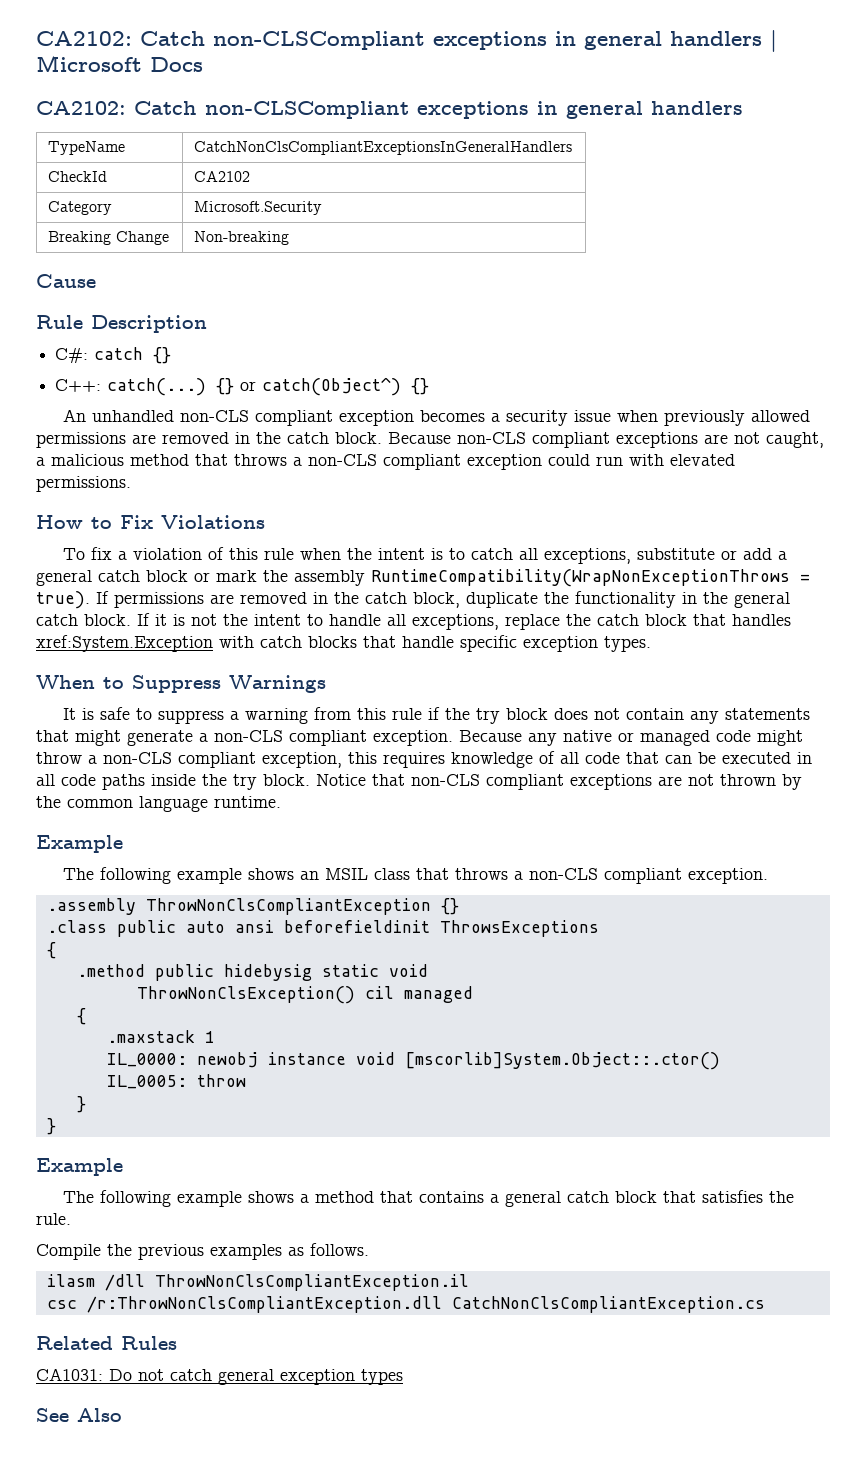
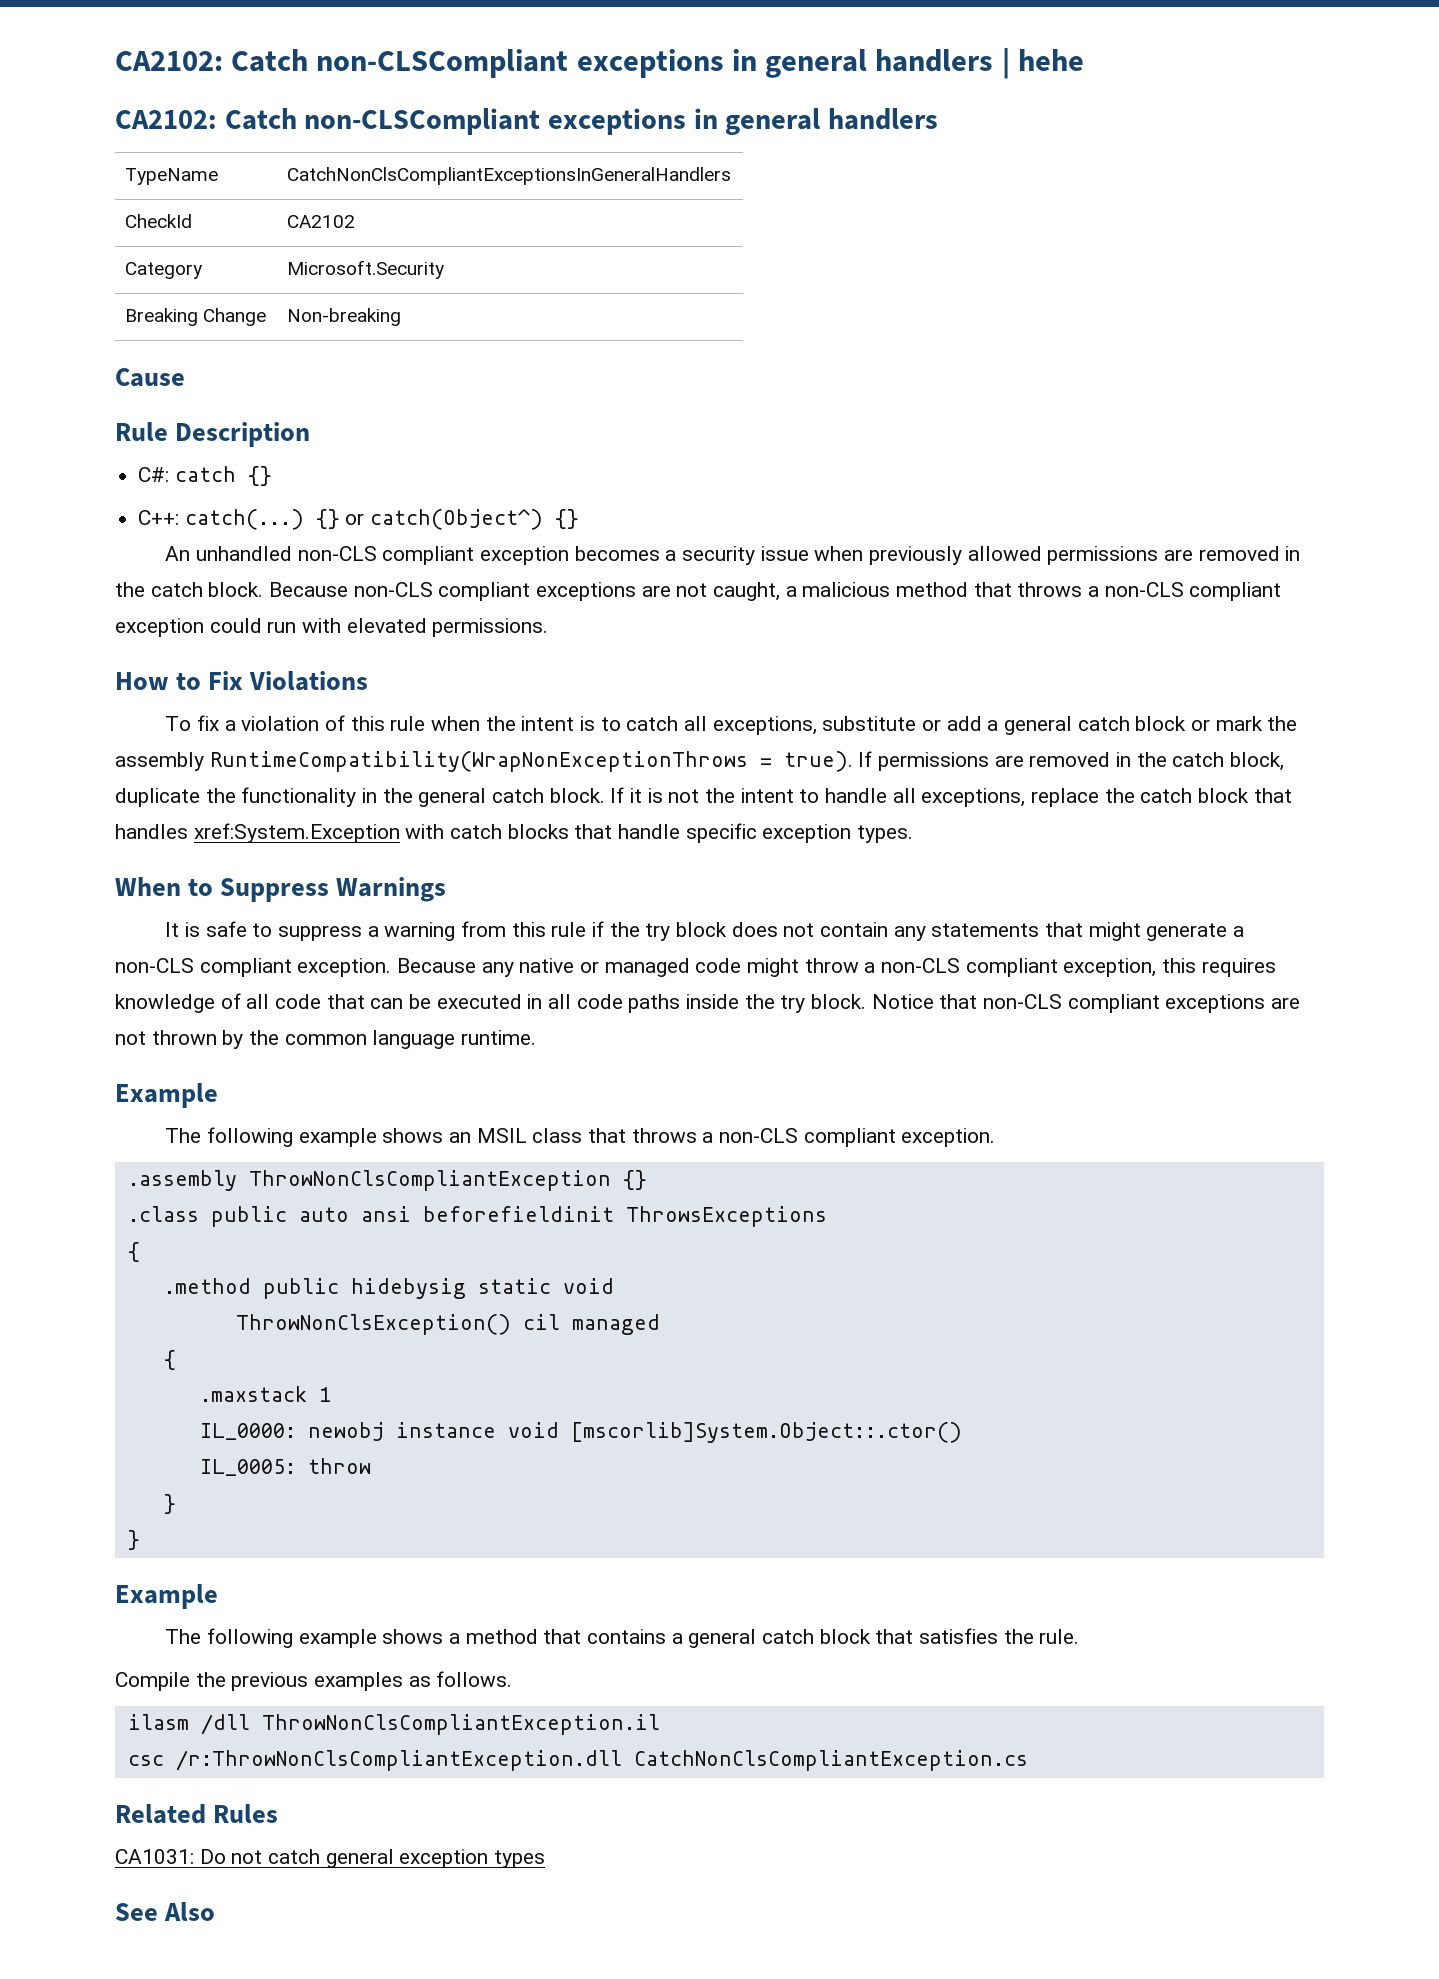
- CA2102: Catch non-CLSCompliant exceptions in general handlers | Microsoft Docs
+ CA2102: Catch non-CLSCompliant exceptions in general handlers | hehe

